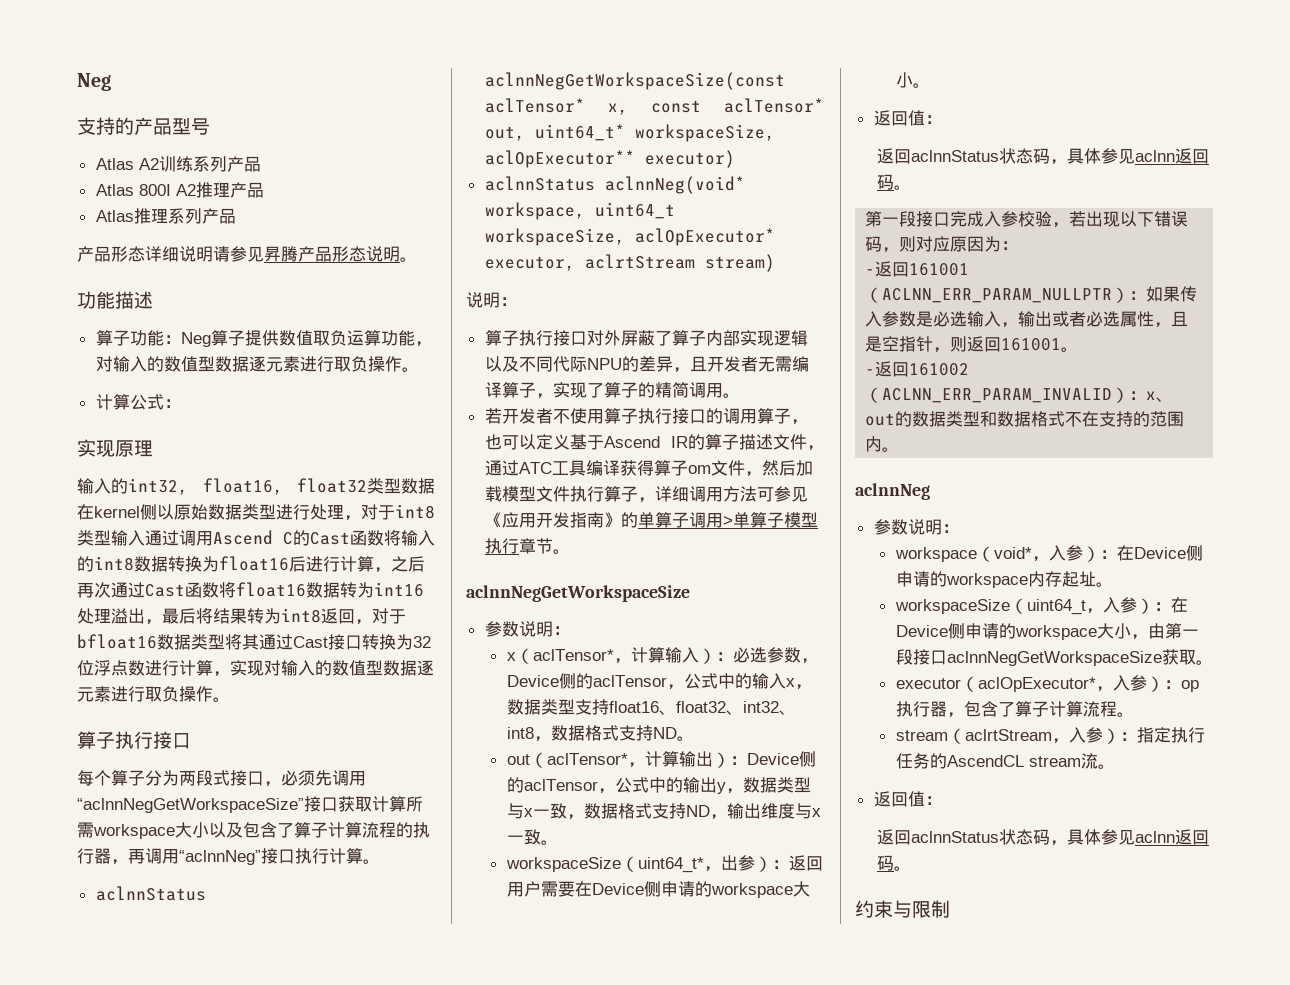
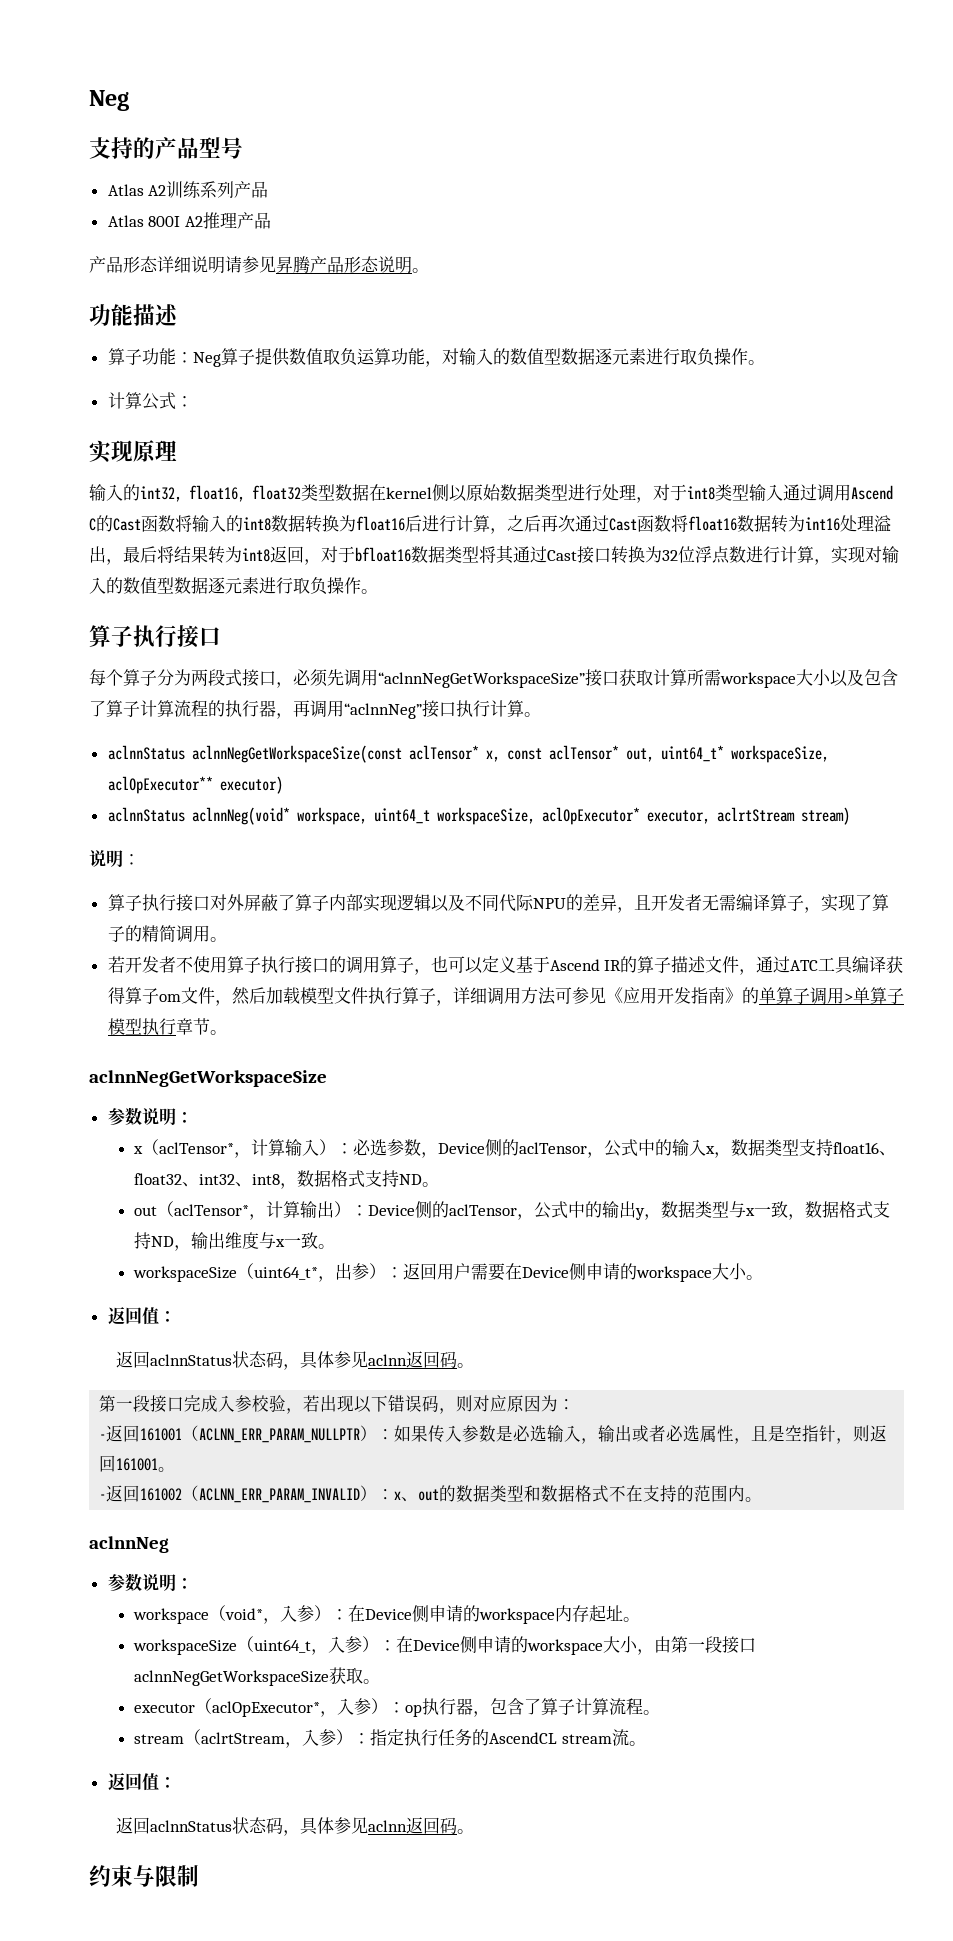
- Atlas推理系列产品

